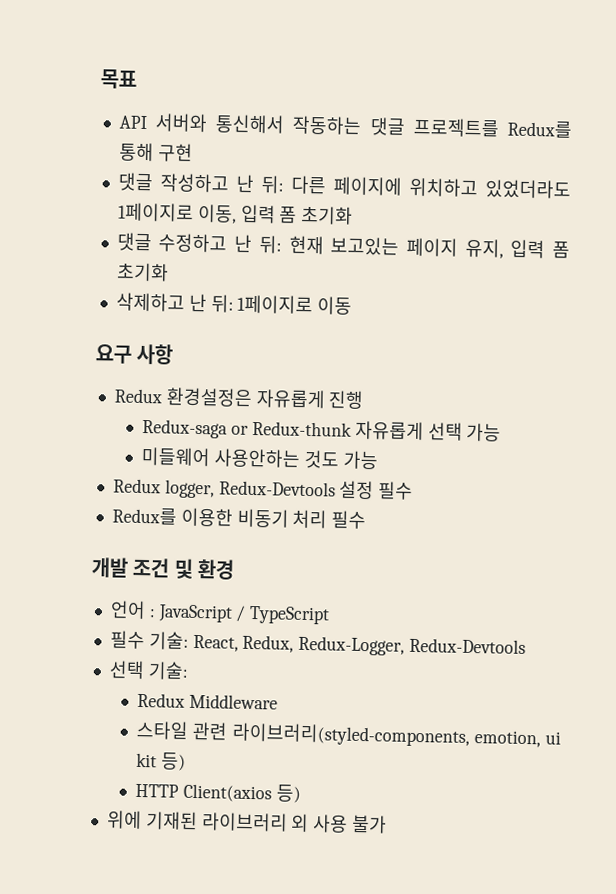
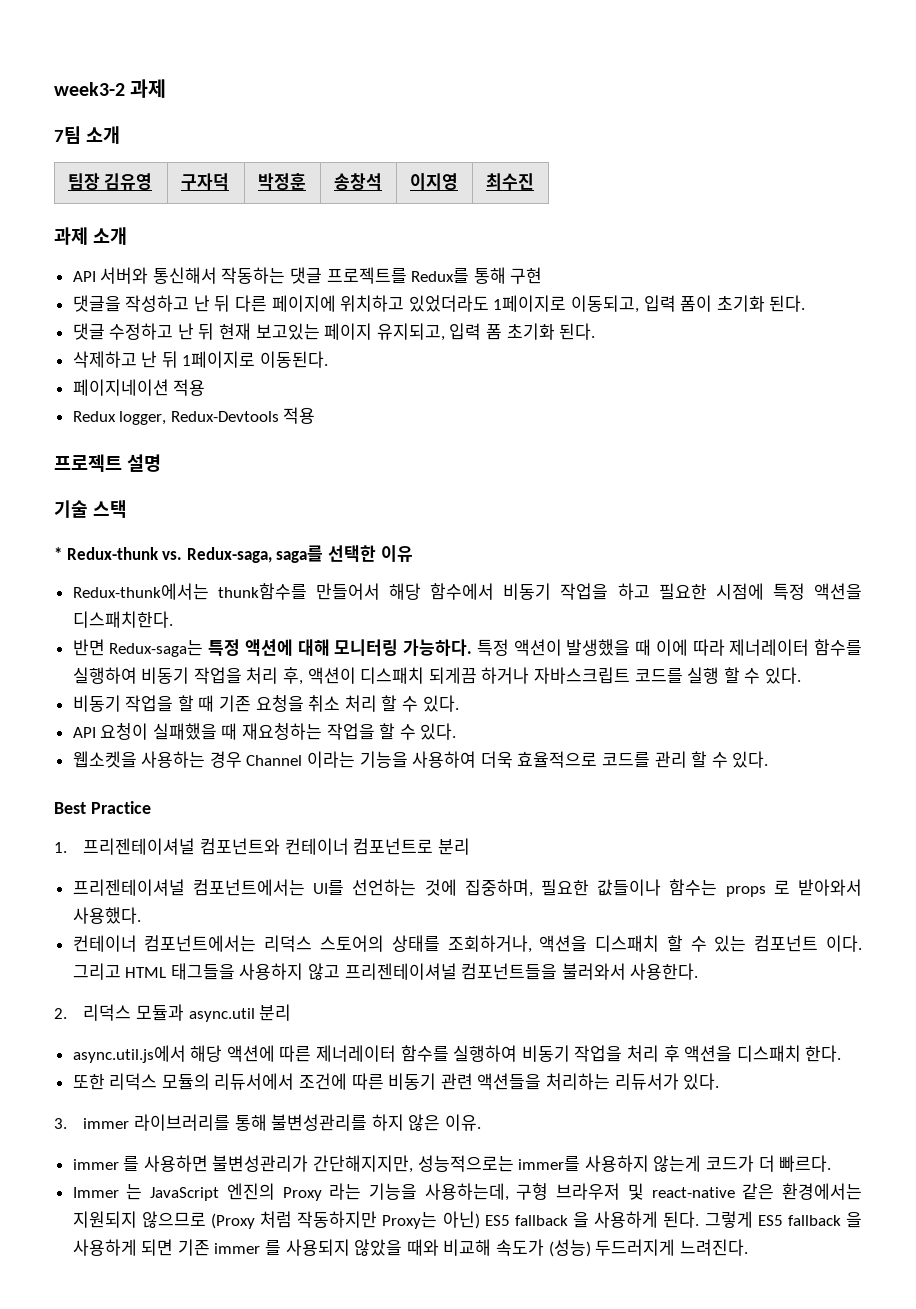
- 목표
+ week3-2 과제
+ 7팀 소개
+ 팀장 김유영 | 구자덕 | 박정훈 | 송창석 | 이지영 | 최수진
+ 과제 소개
- 댓글 작성하고 난 뒤: 다른 페이지에 위치하고 있었더라도 1페이지로 이동, 입력 폼 초기화
+ 댓글을 작성하고 난 뒤 다른 페이지에 위치하고 있었더라도 1페이지로 이동되고, 입력 폼이 초기화 된다.
- 댓글 수정하고 난 뒤: 현재 보고있는 페이지 유지, 입력 폼 초기화
+ 댓글 수정하고 난 뒤 현재 보고있는 페이지 유지되고, 입력 폼 초기화 된다.
- 삭제하고 난 뒤: 1페이지로 이동
- 요구 사항
- Redux 환경설정은 자유롭게 진행
- Redux-saga or Redux-thunk 자유롭게 선택 가능
- 미들웨어 사용안하는 것도 가능
- Redux logger, Redux-Devtools 설정 필수
- Redux를 이용한 비동기 처리 필수
- 개발 조건 및 환경
- 언어 : JavaScript / TypeScript
- 필수 기술: React, Redux, Redux-Logger, Redux-Devtools
- 선택 기술:
- Redux Middleware
- 스타일 관련 라이브러리(styled-components, emotion, ui kit 등)
- HTTP Client(axios 등)
- 위에 기재된 라이브러리 외 사용 불가
+ 삭제하고 난 뒤 1페이지로 이동된다.
+ 페이지네이션 적용
+ Redux logger, Redux-Devtools 적용
+ 프로젝트 설명
+ 기술 스택
+ * Redux-thunk vs. Redux-saga, saga를 선택한 이유
+ Redux-thunk에서는 thunk함수를 만들어서 해당 함수에서 비동기 작업을 하고 필요한 시점에 특정 액션을 디스패치한다.
+ 반면 Redux-saga는 특정 액션에 대해 모니터링 가능하다. 특정 액션이 발생했을 때 이에 따라 제너레이터 함수를 실행하여 비동기 작업을 처리 후, 액션이 디스패치 되게끔 하거나 자바스크립트 코드를 실행 할 수 있다.
+ 비동기 작업을 할 때 기존 요청을 취소 처리 할 수 있다.
+ API 요청이 실패했을 때 재요청하는 작업을 할 수 있다.
+ 웹소켓을 사용하는 경우 Channel 이라는 기능을 사용하여 더욱 효율적으로 코드를 관리 할 수 있다.
+ Best Practice
+ 1. 프리젠테이셔널 컴포넌트와 컨테이너 컴포넌트로 분리
+ 프리젠테이셔널 컴포넌트에서는 UI를 선언하는 것에 집중하며, 필요한 값들이나 함수는 props 로 받아와서 사용했다.
+ 컨테이너 컴포넌트에서는 리덕스 스토어의 상태를 조회하거나, 액션을 디스패치 할 수 있는 컴포넌트 이다. 그리고 HTML 태그들을 사용하지 않고 프리젠테이셔널 컴포넌트들을 불러와서 사용한다.
+ 2. 리덕스 모듈과 async.util 분리
+ async.util.js에서 해당 액션에 따른 제너레이터 함수를 실행하여 비동기 작업을 처리 후 액션을 디스패치 한다.
+ 또한 리덕스 모듈의 리듀서에서 조건에 따른 비동기 관련 액션들을 처리하는 리듀서가 있다.
+ 3. immer 라이브러리를 통해 불변성관리를 하지 않은 이유.
+ immer 를 사용하면 불변성관리가 간단해지지만, 성능적으로는 immer를 사용하지 않는게 코드가 더 빠르다.
+ Immer 는 JavaScript 엔진의 Proxy 라는 기능을 사용하는데, 구형 브라우저 및 react-native 같은 환경에서는 지원되지 않으므로 (Proxy 처럼 작동하지만 Proxy는 아닌) ES5 fallback 을 사용하게 된다. 그렇게 ES5 fallback 을 사용하게 되면 기존 immer 를 사용되지 않았을 때와 비교해 속도가 (성능) 두드러지게 느려진다.

